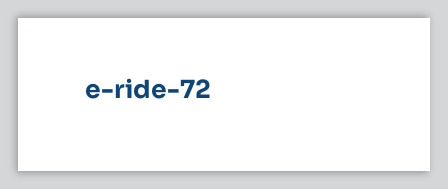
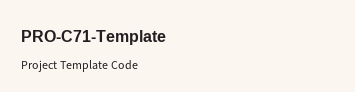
- e-ride-72
+ PRO-C71-Template
+ Project Template Code

